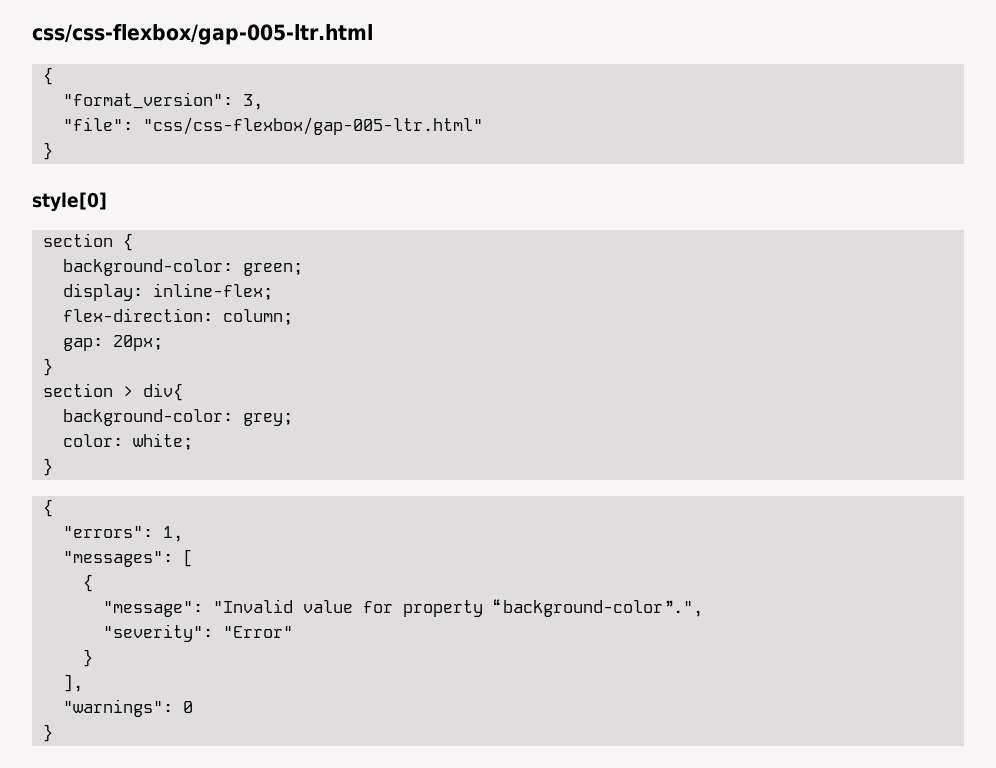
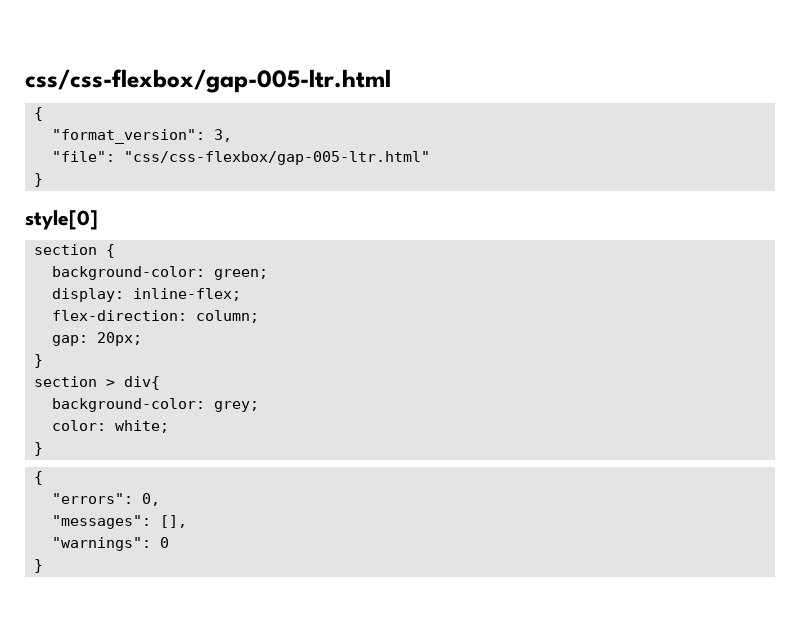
- "errors": 1,
+ "errors": 0,
- "messages": [
- {
- "message": "Invalid value for property “background-color”.",
- "severity": "Error"
- }
- ],
+ "messages": [],

